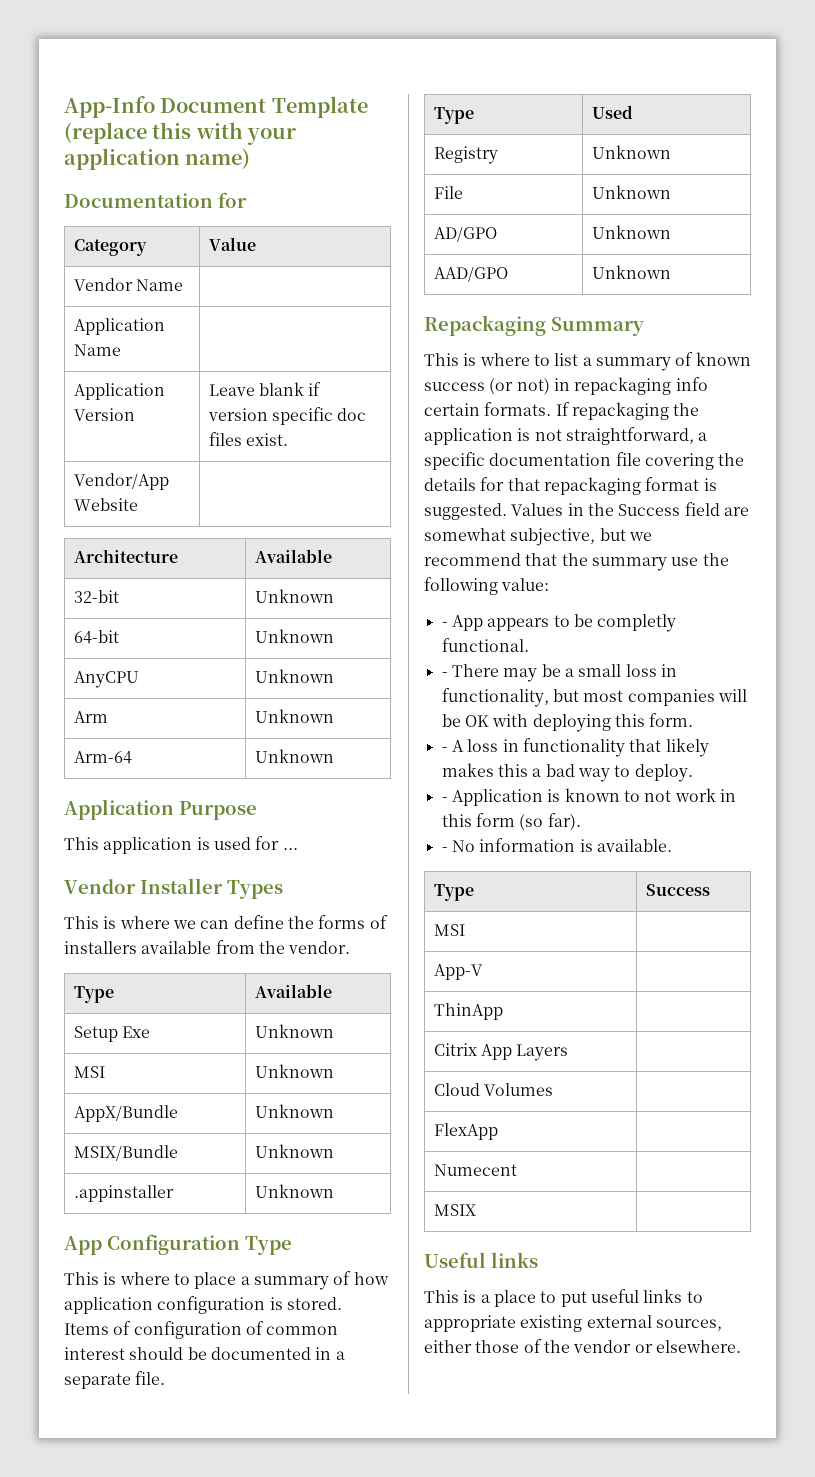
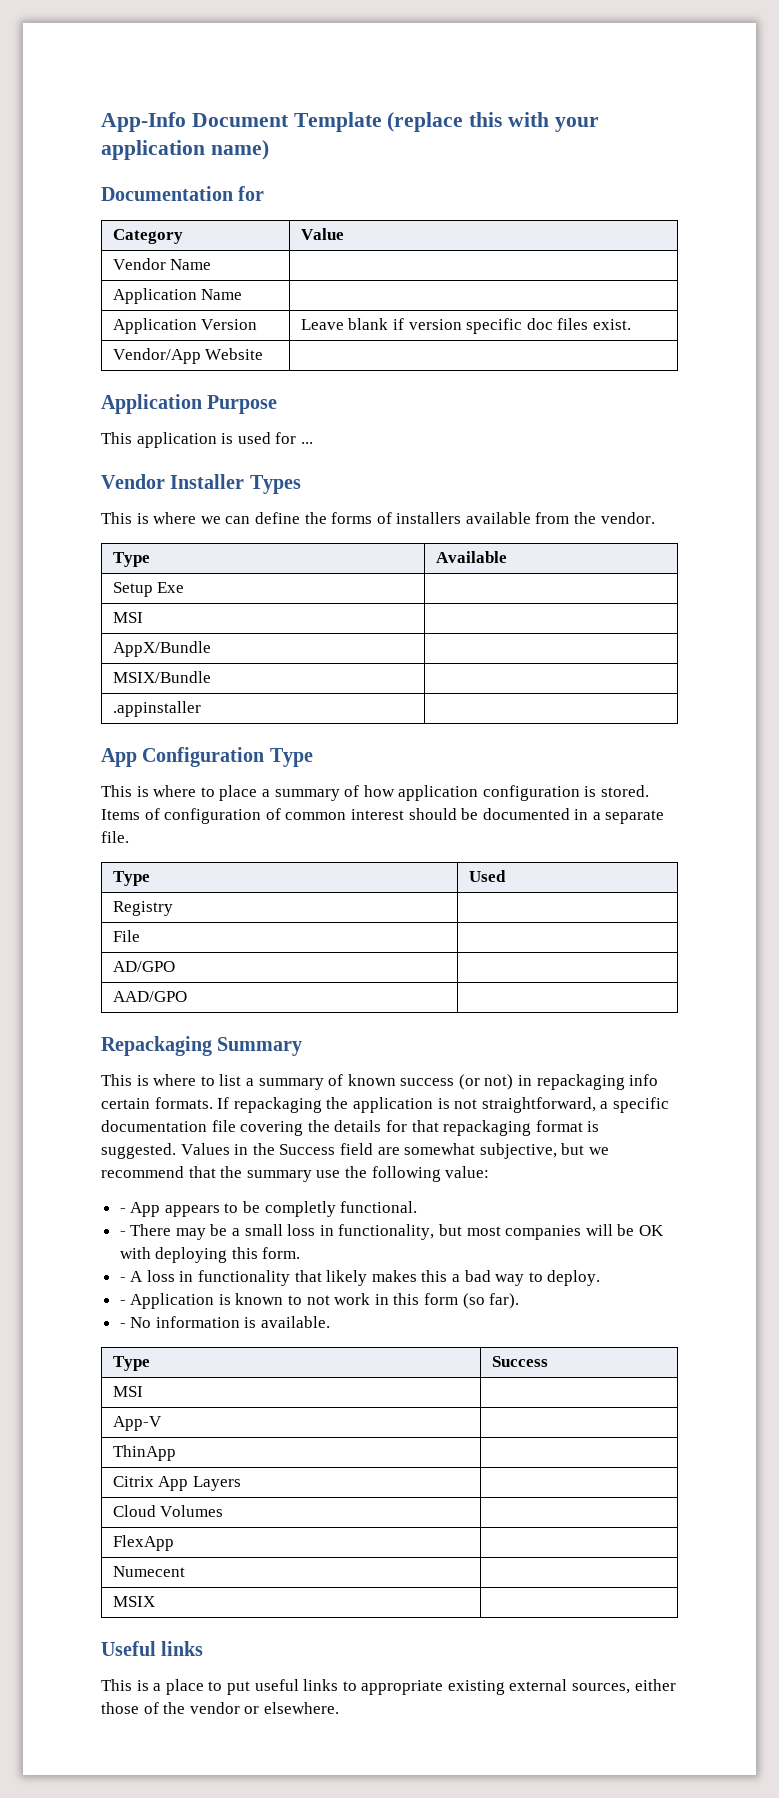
- Architecture | Available
- 32-bit | Unknown
- 64-bit | Unknown
- AnyCPU | Unknown
- Arm | Unknown
- Arm-64 | Unknown
- Setup Exe | Unknown
- MSI | Unknown
+ Setup Exe |
+ MSI |
- AppX/Bundle | Unknown
+ AppX/Bundle |
- MSIX/Bundle | Unknown
+ MSIX/Bundle |
- .appinstaller | Unknown
+ .appinstaller |
- Registry | Unknown
+ Registry |
- File | Unknown
+ File |
- AD/GPO | Unknown
+ AD/GPO |
- AAD/GPO | Unknown
+ AAD/GPO |

